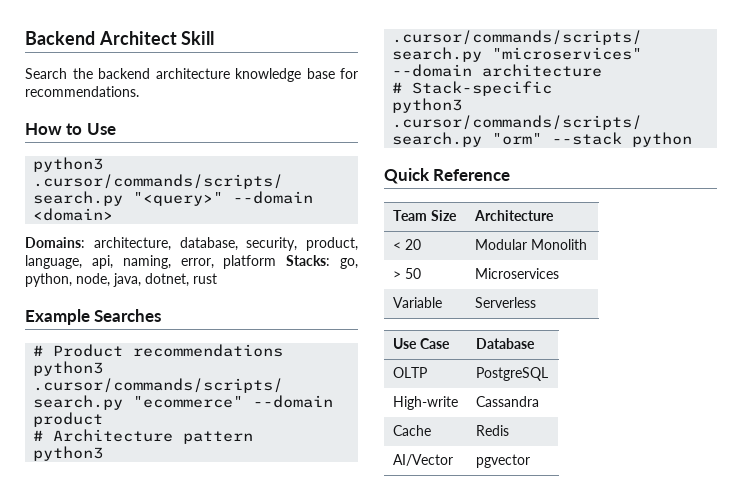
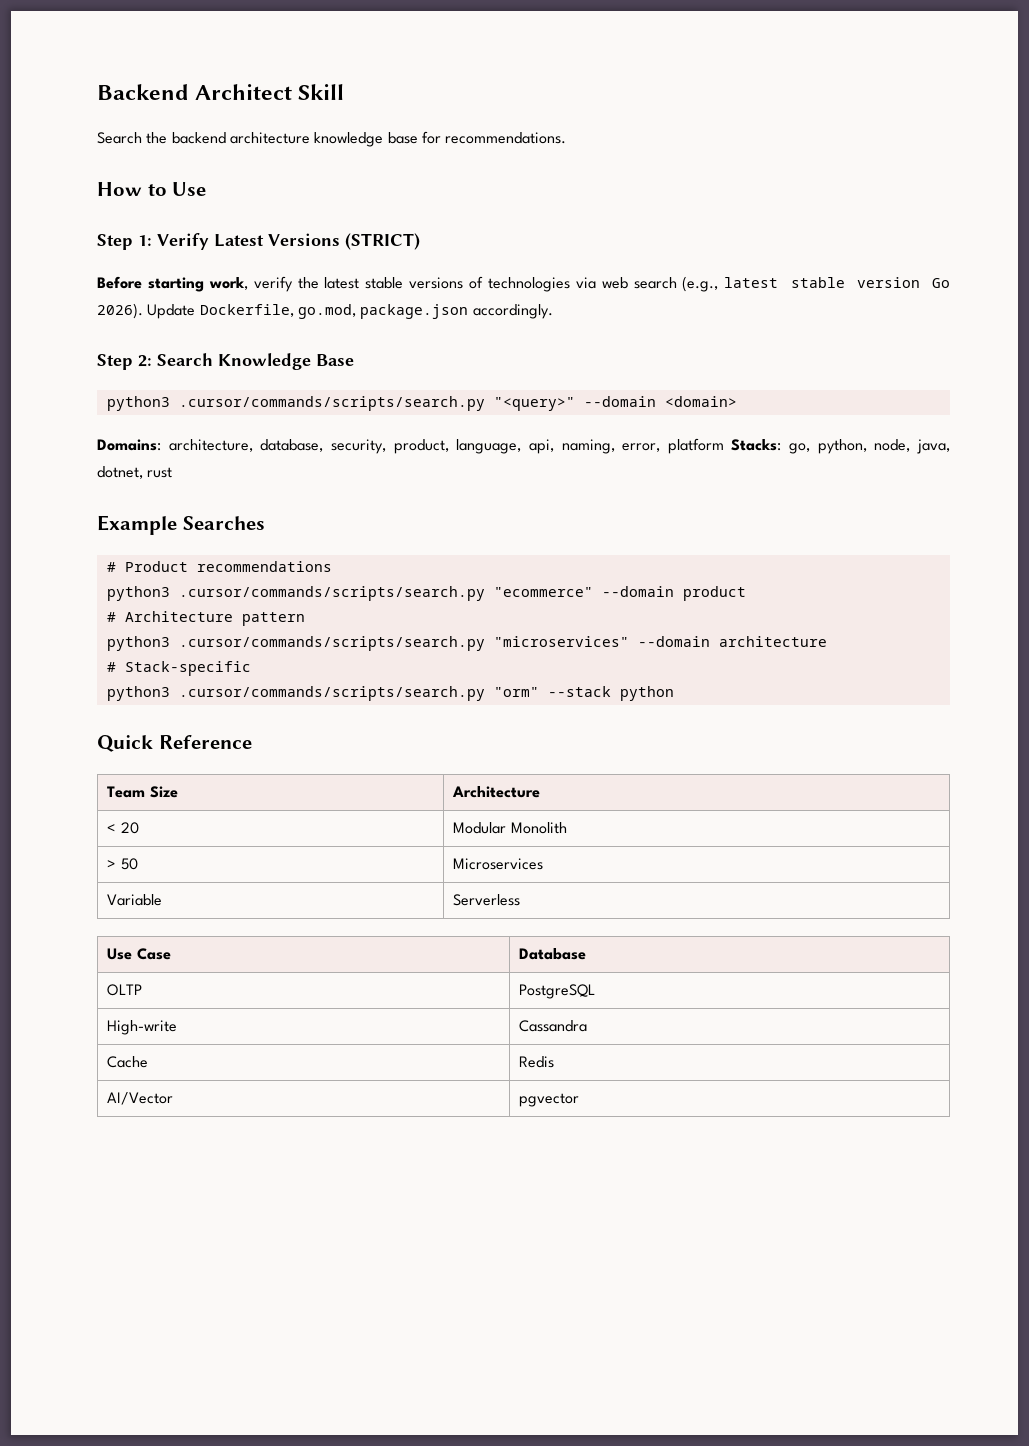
+ Step 1: Verify Latest Versions (STRICT)
+ Before starting work, verify the latest stable versions of technologies via web search (e.g., latest stable version Go 2026). Update Dockerfile, go.mod, package.json accordingly.
+ Step 2: Search Knowledge Base

